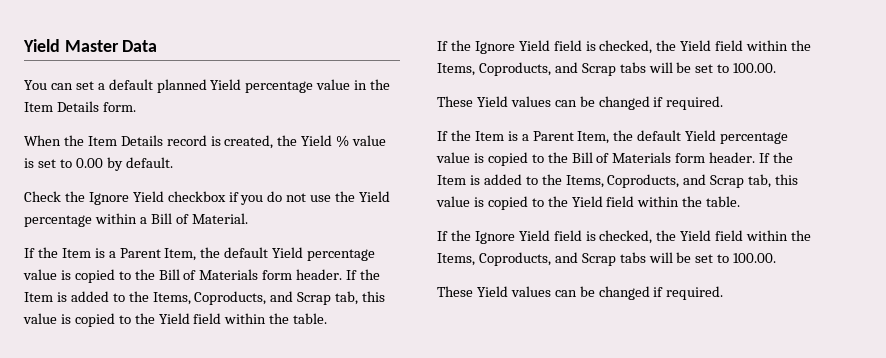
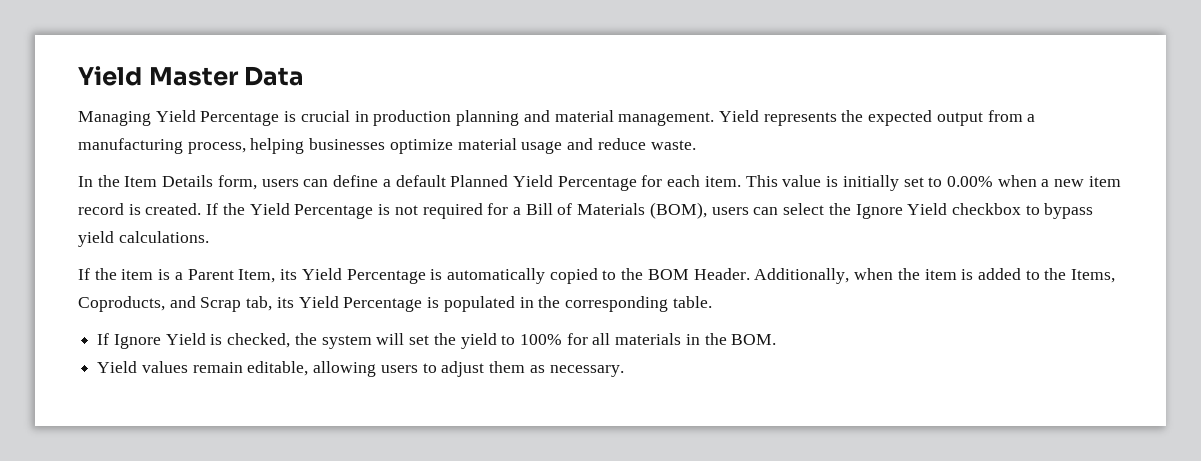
- You can set a default planned Yield percentage value in the Item Details form.
- When the Item Details record is created, the Yield % value is set to 0.00 by default.
- Check the Ignore Yield checkbox if you do not use the Yield percentage within a Bill of Material.
- If the Item is a Parent Item, the default Yield percentage value is copied to the Bill of Materials form header. If the Item is added to the Items, Coproducts, and Scrap tab, this value is copied to the Yield field within the table.
- If the Ignore Yield field is checked, the Yield field within the Items, Coproducts, and Scrap tabs will be set to 100.00.
- These Yield values can be changed if required.
- If the Item is a Parent Item, the default Yield percentage value is copied to the Bill of Materials form header. If the Item is added to the Items, Coproducts, and Scrap tab, this value is copied to the Yield field within the table.
- If the Ignore Yield field is checked, the Yield field within the Items, Coproducts, and Scrap tabs will be set to 100.00.
- These Yield values can be changed if required.
+ Managing Yield Percentage is crucial in production planning and material management. Yield represents the expected output from a manufacturing process, helping businesses optimize material usage and reduce waste.
+ In the Item Details form, users can define a default Planned Yield Percentage for each item. This value is initially set to 0.00% when a new item record is created. If the Yield Percentage is not required for a Bill of Materials (BOM), users can select the Ignore Yield checkbox to bypass yield calculations.
+ If the item is a Parent Item, its Yield Percentage is automatically copied to the BOM Header. Additionally, when the item is added to the Items, Coproducts, and Scrap tab, its Yield Percentage is populated in the corresponding table.
+ If Ignore Yield is checked, the system will set the yield to 100% for all materials in the BOM.
+ Yield values remain editable, allowing users to adjust them as necessary.

